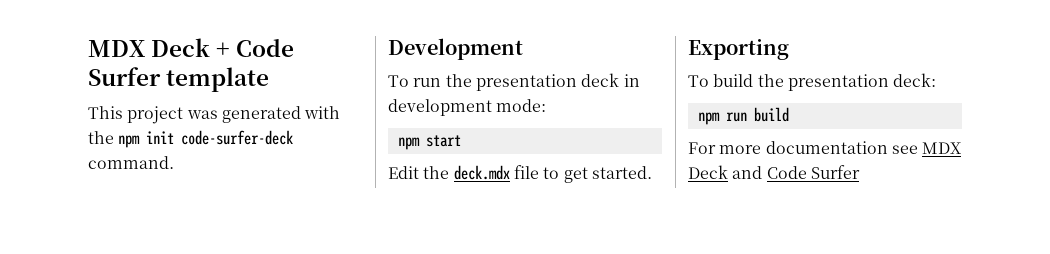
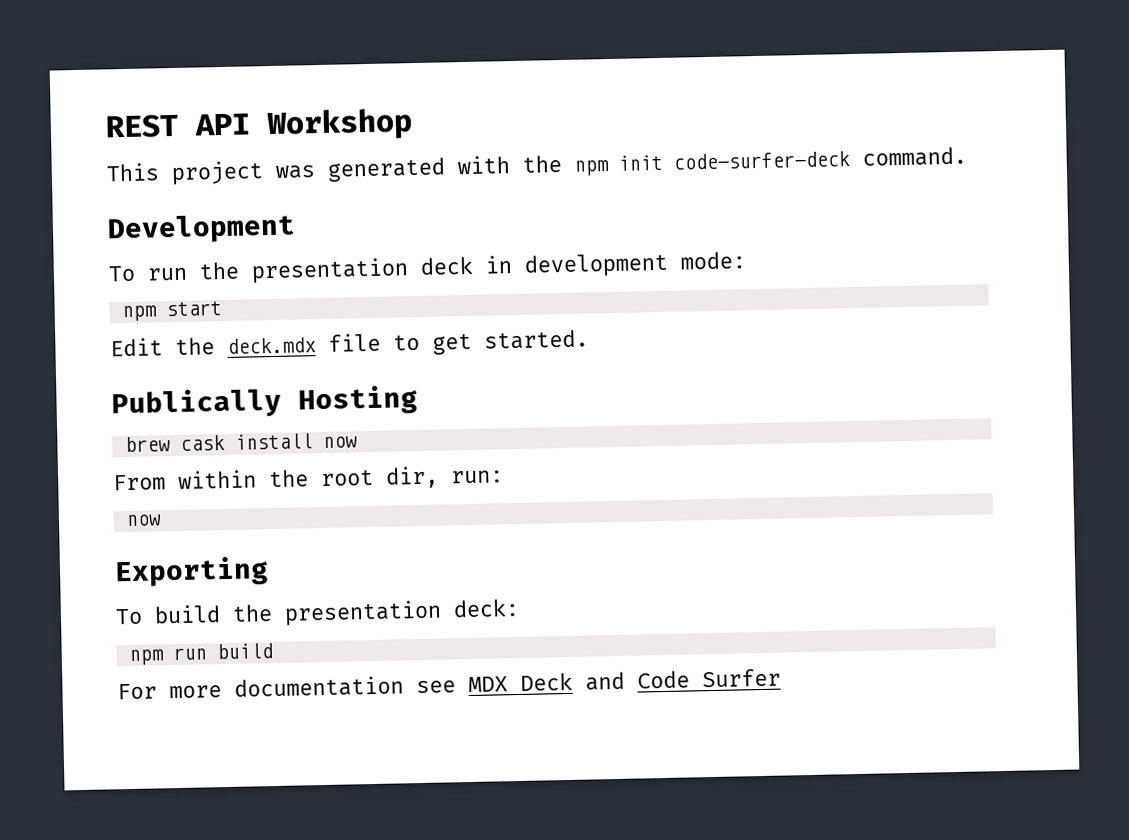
- MDX Deck + Code Surfer template
+ REST API Workshop
+ Publically Hosting
+ brew cask install now
+ From within the root dir, run:
+ now

